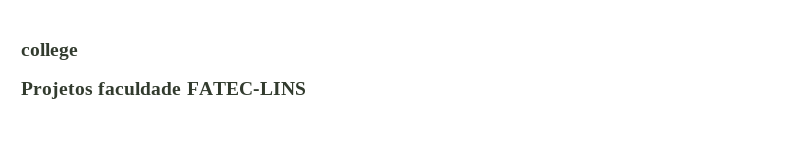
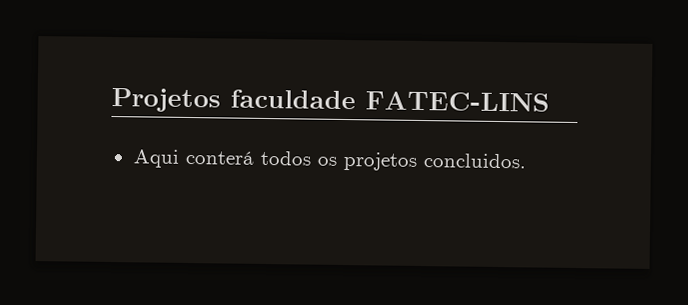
- college
+ Aqui conterá todos os projetos concluidos.

